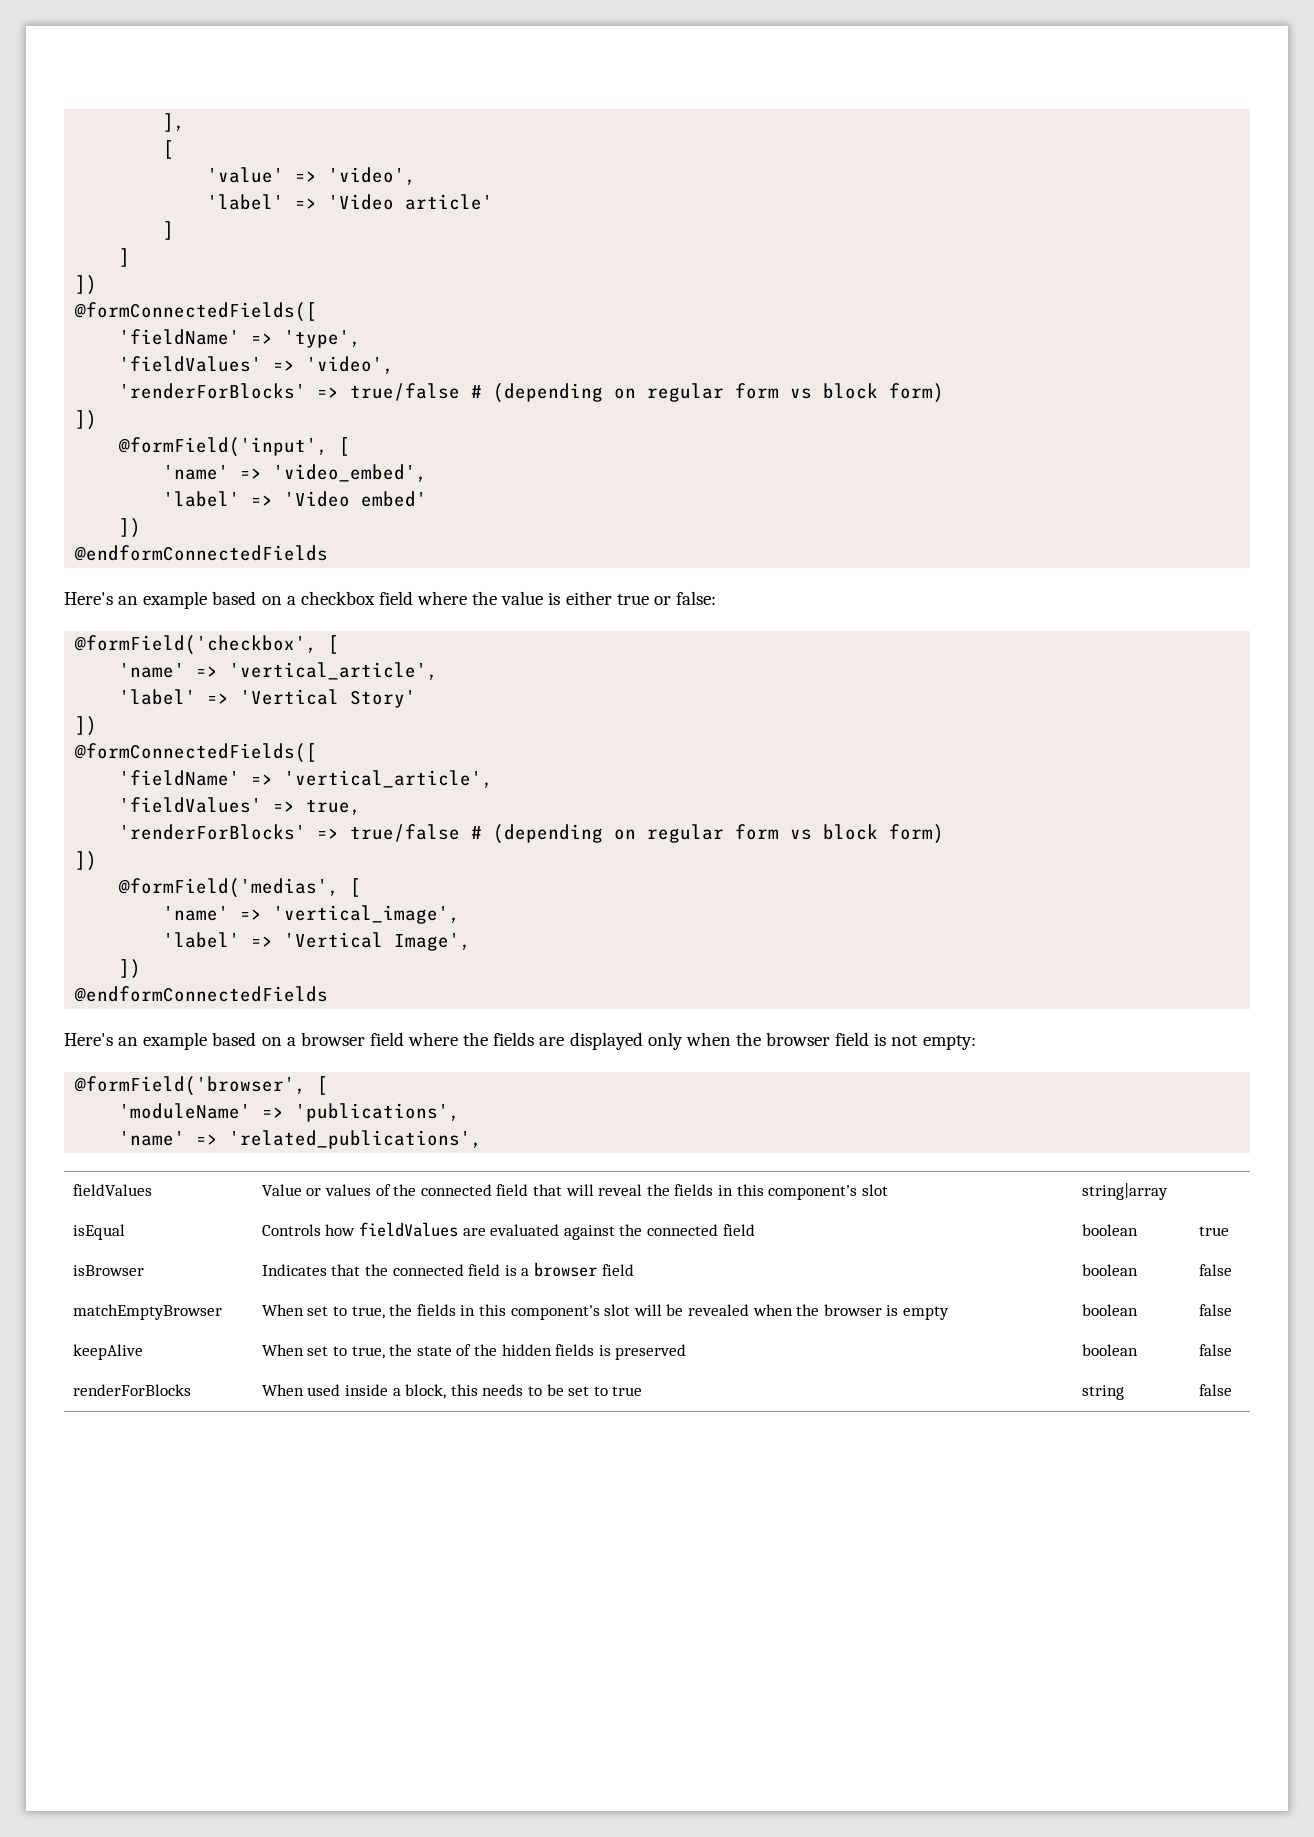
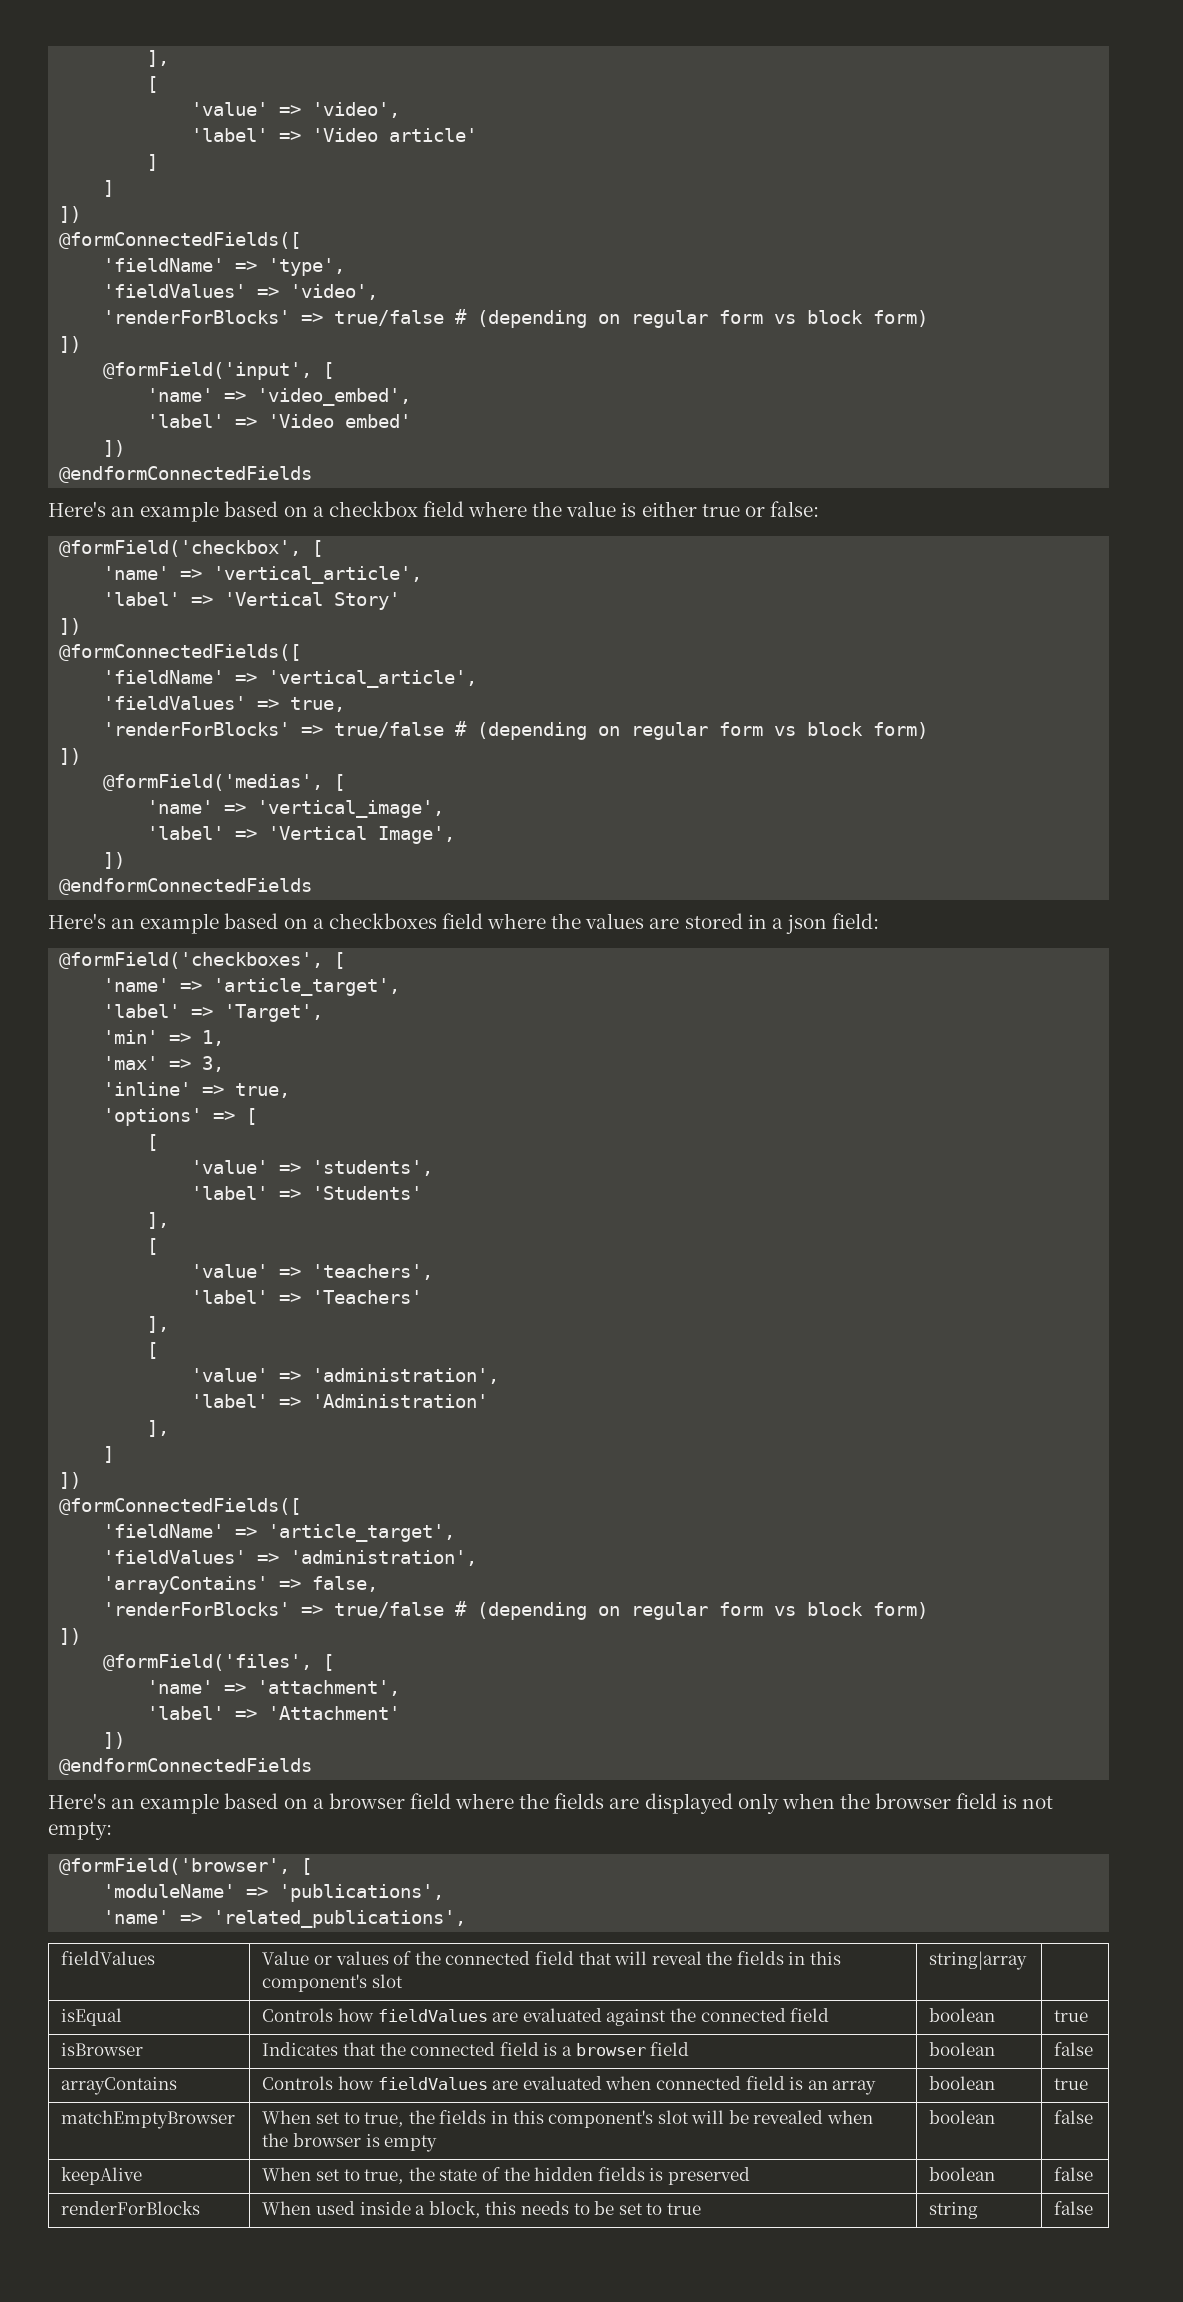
+ Here's an example based on a checkboxes field where the values are stored in a json field:
+ @formField('checkboxes', [
+ 'name' => 'article_target',
+ 'label' => 'Target',
+ 'min' => 1,
+ 'max' => 3,
+ 'inline' => true,
+ 'options' => [
+ [
+ 'value' => 'students',
+ 'label' => 'Students'
+ ],
+ [
+ 'value' => 'teachers',
+ 'label' => 'Teachers'
+ ],
+ [
+ 'value' => 'administration',
+ 'label' => 'Administration'
+ ],
+ ]
+ ])
+ @formConnectedFields([
+ 'fieldName' => 'article_target',
+ 'fieldValues' => 'administration',
+ 'arrayContains' => false,
+ 'renderForBlocks' => true/false # (depending on regular form vs block form)
+ ])
+ @formField('files', [
+ 'name' => 'attachment',
+ 'label' => 'Attachment'
+ ])
+ @endformConnectedFields
+ arrayContains | Controls how fieldValues are evaluated when connected field is an array | boolean | true

